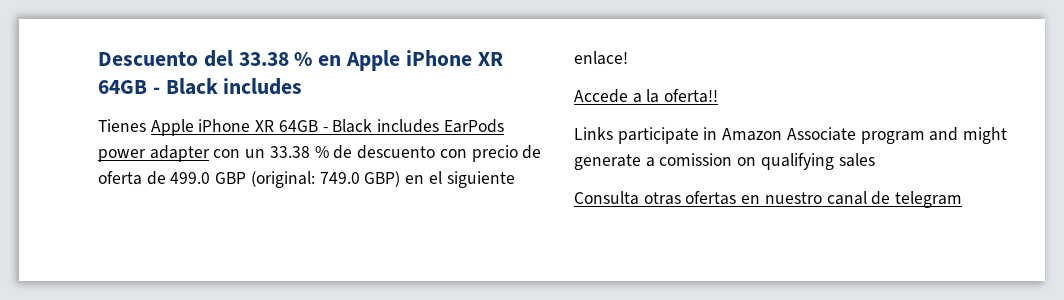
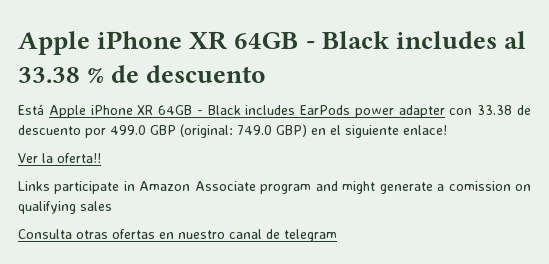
- Descuento del 33.38 % en Apple iPhone XR 64GB - Black includes
- Tienes Apple iPhone XR 64GB - Black includes EarPods power adapter con un 33.38 % de descuento con precio de oferta de 499.0 GBP (original: 749.0 GBP) en el siguiente enlace!
+ Apple iPhone XR 64GB - Black includes al 33.38 % de descuento
+ Está Apple iPhone XR 64GB - Black includes EarPods power adapter con 33.38 de descuento por 499.0 GBP (original: 749.0 GBP) en el siguiente enlace!
- Accede a la oferta!!
+ Ver la oferta!!

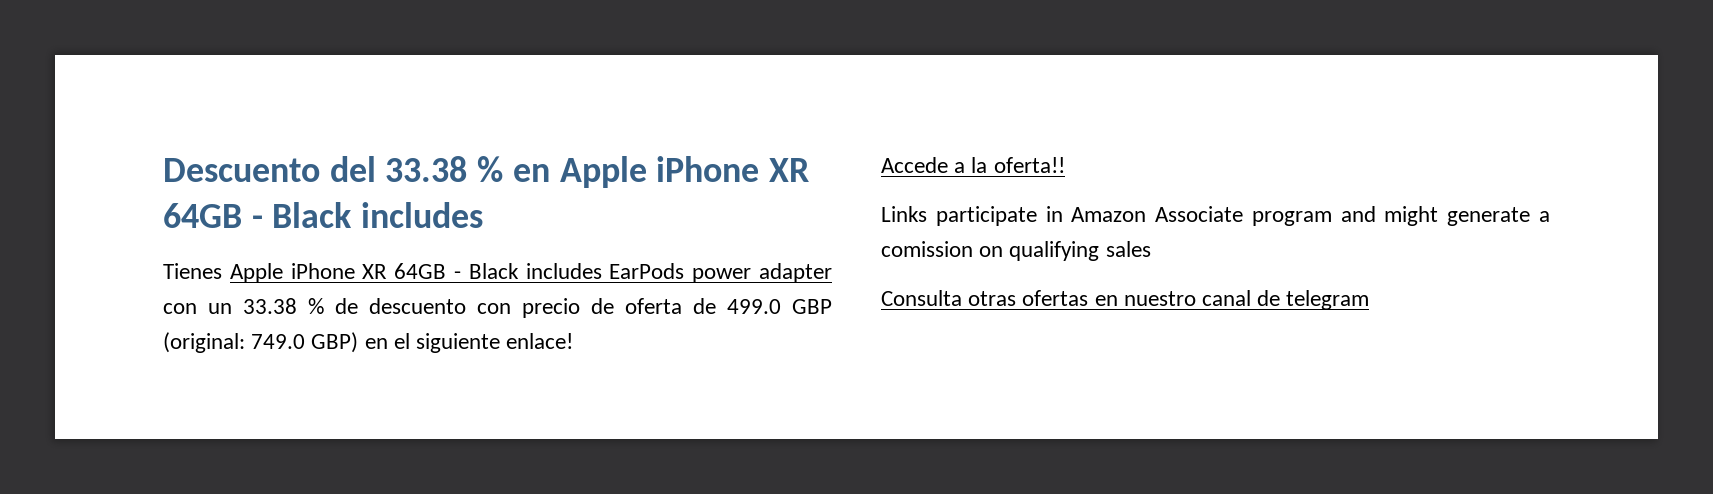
- Apple iPhone XR 64GB - Black includes al 33.38 % de descuento
- Está Apple iPhone XR 64GB - Black includes EarPods power adapter con 33.38 de descuento por 499.0 GBP (original: 749.0 GBP) en el siguiente enlace!
+ Descuento del 33.38 % en Apple iPhone XR 64GB - Black includes
+ Tienes Apple iPhone XR 64GB - Black includes EarPods power adapter con un 33.38 % de descuento con precio de oferta de 499.0 GBP (original: 749.0 GBP) en el siguiente enlace!
- Ver la oferta!!
+ Accede a la oferta!!

